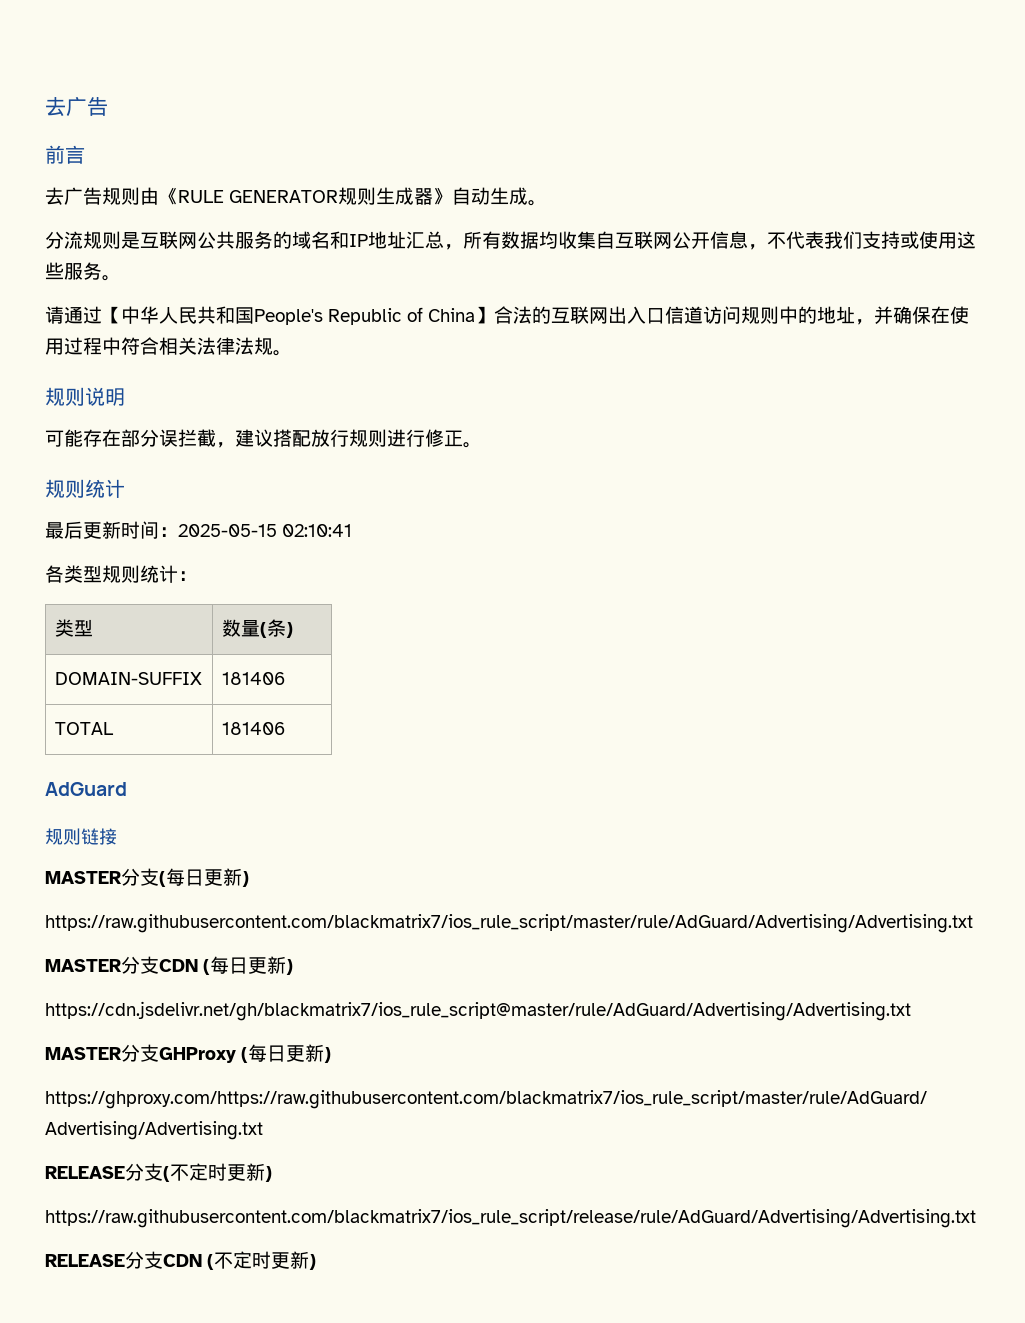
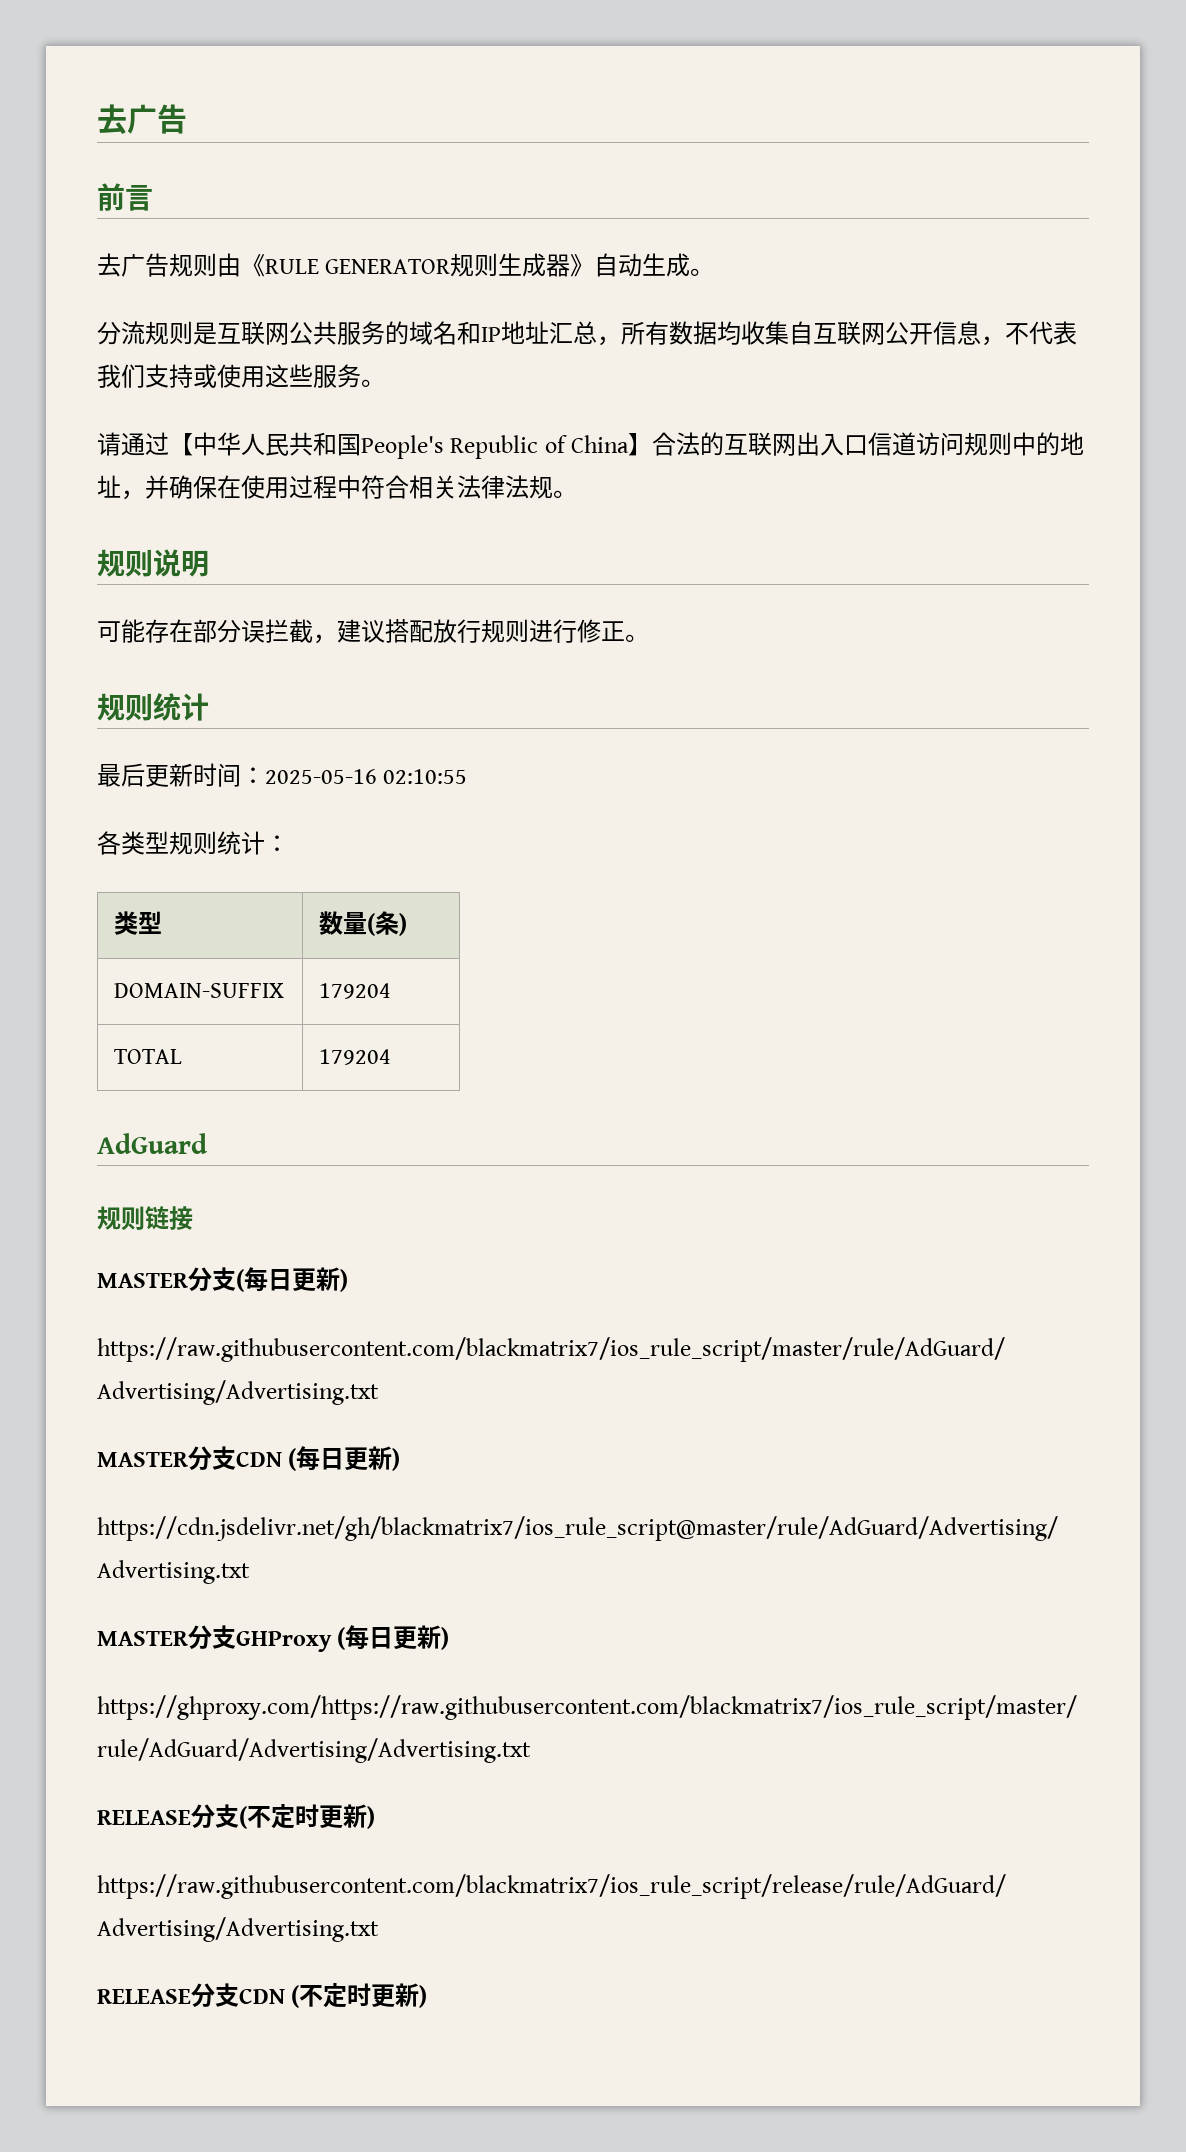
- 最后更新时间：2025-05-15 02:10:41
+ 最后更新时间：2025-05-16 02:10:55
- DOMAIN-SUFFIX | 181406
+ DOMAIN-SUFFIX | 179204
- TOTAL | 181406
+ TOTAL | 179204

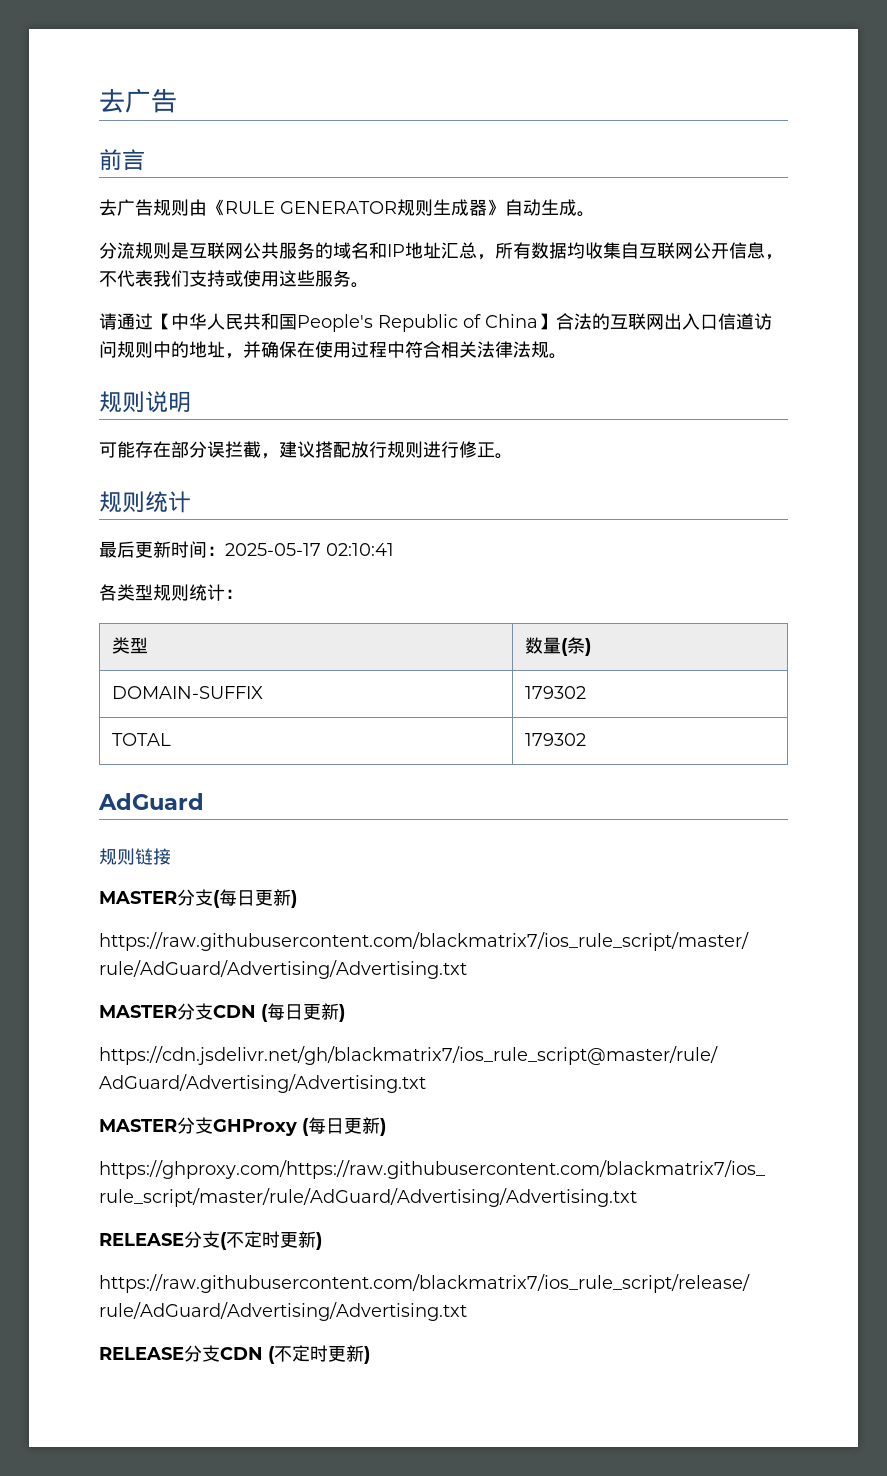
- 最后更新时间：2025-05-16 02:10:55
+ 最后更新时间：2025-05-17 02:10:41
- DOMAIN-SUFFIX | 179204
+ DOMAIN-SUFFIX | 179302
- TOTAL | 179204
+ TOTAL | 179302

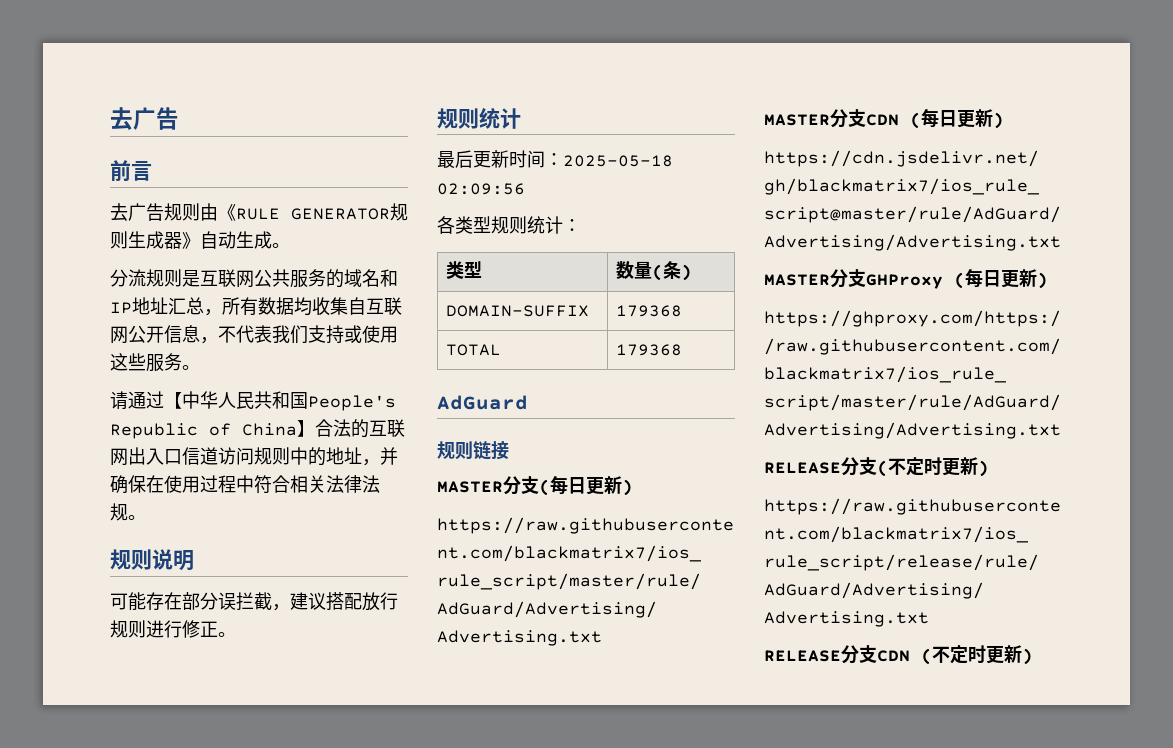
- 最后更新时间：2025-05-17 02:10:41
+ 最后更新时间：2025-05-18 02:09:56
- DOMAIN-SUFFIX | 179302
+ DOMAIN-SUFFIX | 179368
- TOTAL | 179302
+ TOTAL | 179368

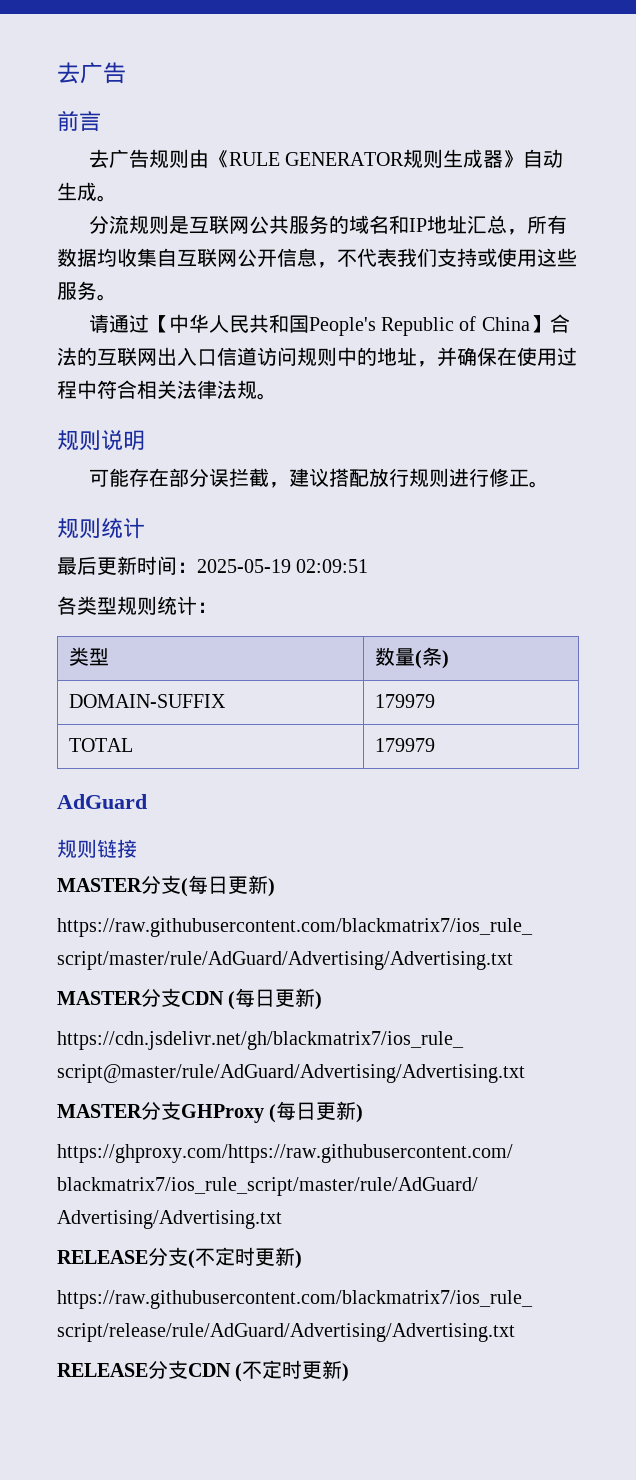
- 最后更新时间：2025-05-18 02:09:56
+ 最后更新时间：2025-05-19 02:09:51
- DOMAIN-SUFFIX | 179368
+ DOMAIN-SUFFIX | 179979
- TOTAL | 179368
+ TOTAL | 179979

